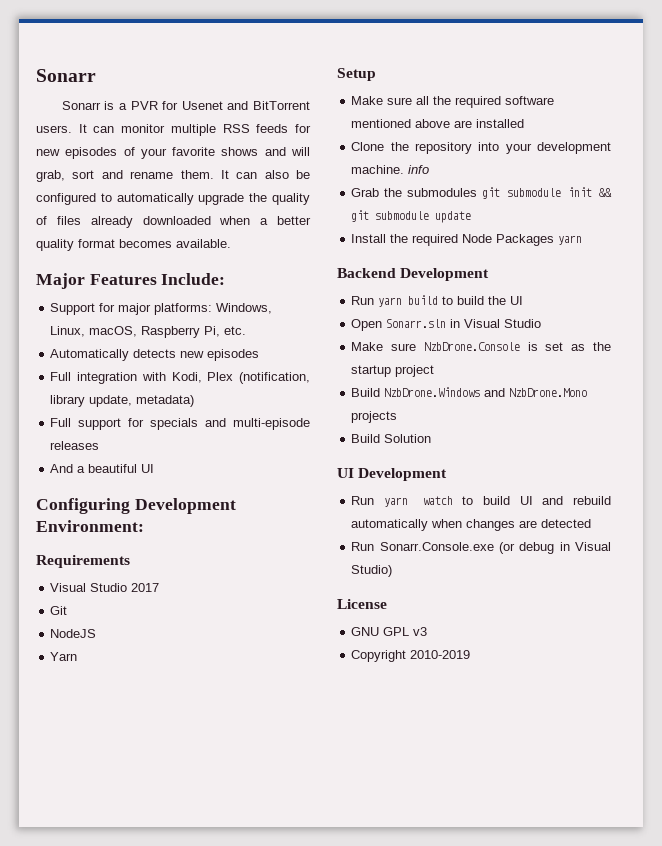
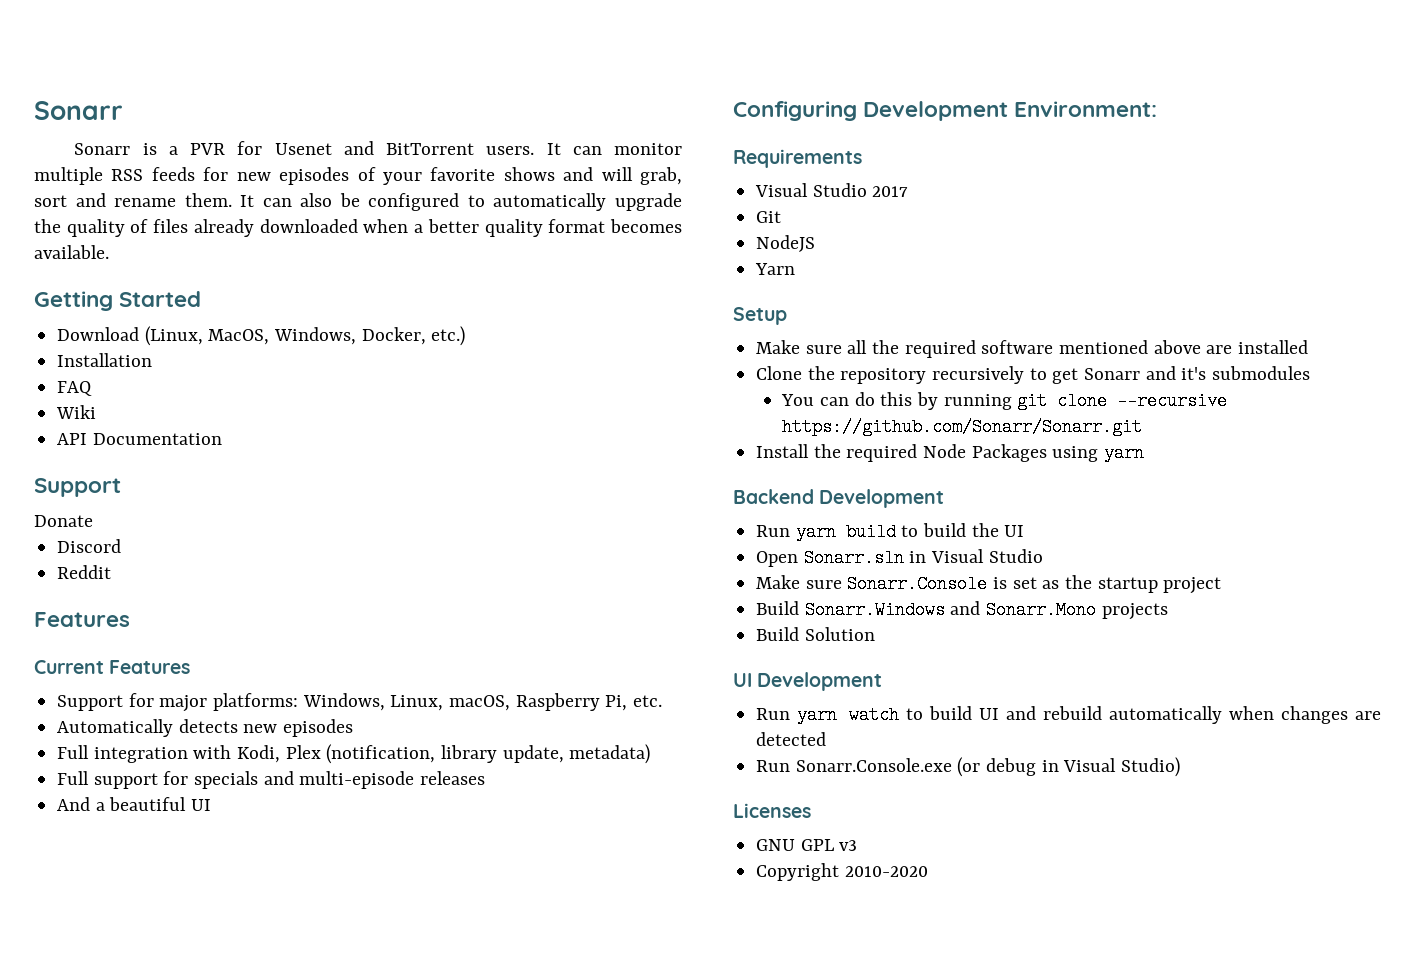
- Major Features Include:
+ Getting Started
+ Download (Linux, MacOS, Windows, Docker, etc.)
+ Installation
+ FAQ
+ Wiki
+ API Documentation
+ Support
+ Donate
+ Discord
+ Reddit
+ Features
+ Current Features
- Clone the repository into your development machine. info
- Grab the submodules git submodule init && git submodule update
+ Clone the repository recursively to get Sonarr and it's submodules
+ You can do this by running git clone --recursive https://github.com/Sonarr/Sonarr.git
- Install the required Node Packages yarn
+ Install the required Node Packages using yarn
- Make sure NzbDrone.Console is set as the startup project
+ Make sure Sonarr.Console is set as the startup project
- Build NzbDrone.Windows and NzbDrone.Mono projects
+ Build Sonarr.Windows and Sonarr.Mono projects
- License
+ Licenses
- Copyright 2010-2019
+ Copyright 2010-2020

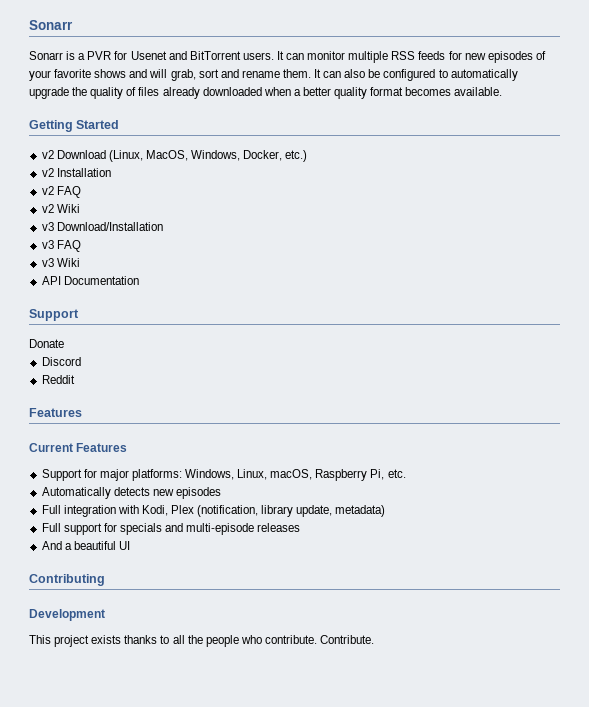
- Download (Linux, MacOS, Windows, Docker, etc.)
+ v2 Download (Linux, MacOS, Windows, Docker, etc.)
- Installation
+ v2 Installation
- FAQ
- Wiki
+ v2 FAQ
+ v2 Wiki
+ v3 Download/Installation
+ v3 FAQ
+ v3 Wiki
- Configuring Development Environment:
- Requirements
- Visual Studio 2017
- Git
- NodeJS
- Yarn
- Setup
- Make sure all the required software mentioned above are installed
- Clone the repository recursively to get Sonarr and it's submodules
- You can do this by running git clone --recursive https://github.com/Sonarr/Sonarr.git
- Install the required Node Packages using yarn
- Backend Development
- Run yarn build to build the UI
- Open Sonarr.sln in Visual Studio
- Make sure Sonarr.Console is set as the startup project
- Build Sonarr.Windows and Sonarr.Mono projects
- Build Solution
- UI Development
- Run yarn watch to build UI and rebuild automatically when changes are detected
- Run Sonarr.Console.exe (or debug in Visual Studio)
- Licenses
- GNU GPL v3
- Copyright 2010-2020
+ Contributing
+ Development
+ This project exists thanks to all the people who contribute. Contribute.

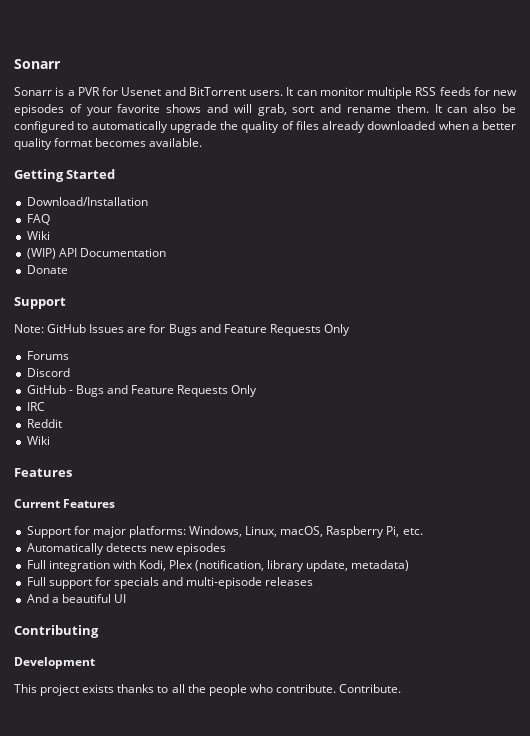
- v2 Download (Linux, MacOS, Windows, Docker, etc.)
- v2 Installation
- v2 FAQ
- v2 Wiki
- v3 Download/Installation
- v3 FAQ
- v3 Wiki
- API Documentation
+ Download/Installation
+ FAQ
+ Wiki
+ (WIP) API Documentation
+ Donate
- Donate
+ Note: GitHub Issues are for Bugs and Feature Requests Only
+ Forums
  Discord
+ GitHub - Bugs and Feature Requests Only
+ IRC
  Reddit
+ Wiki

